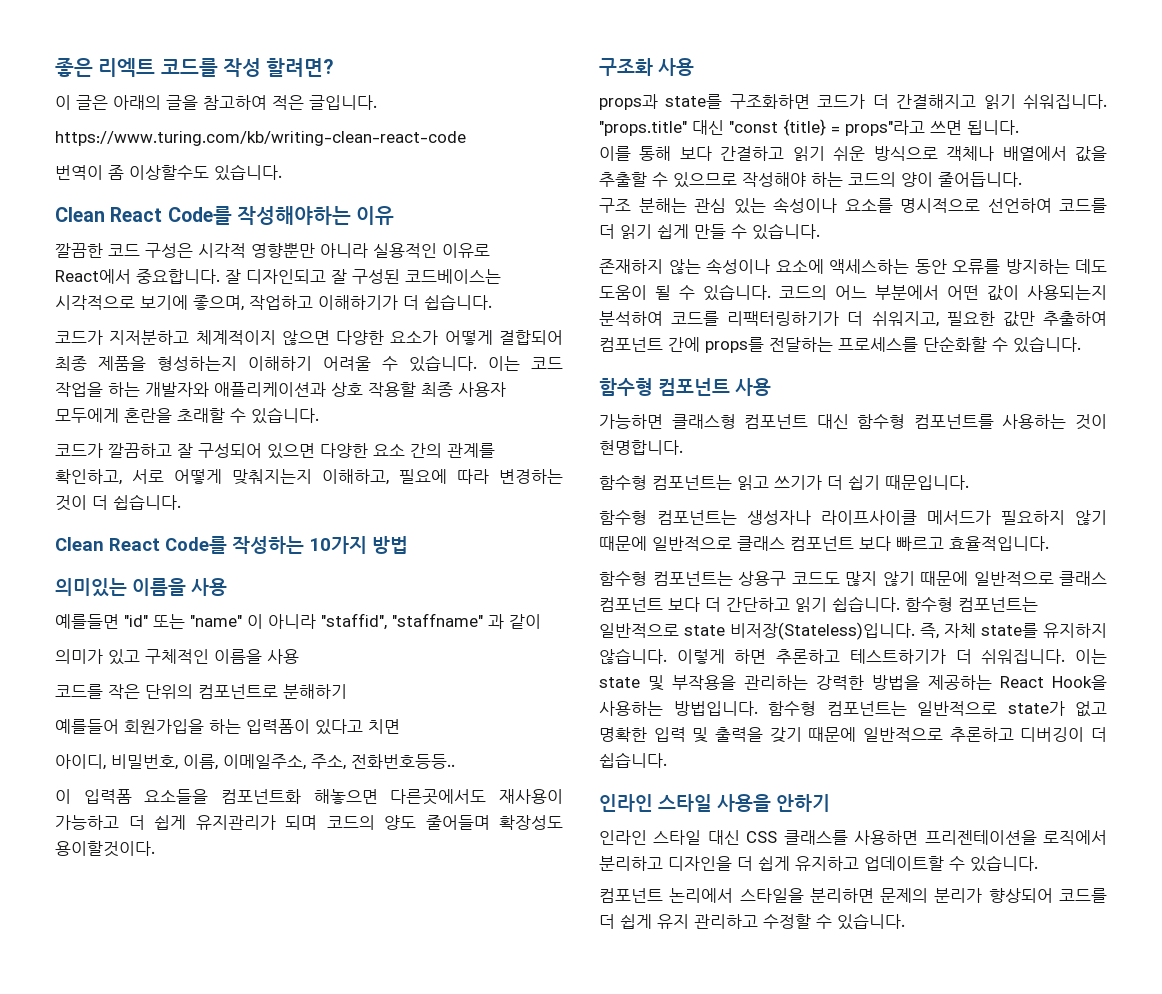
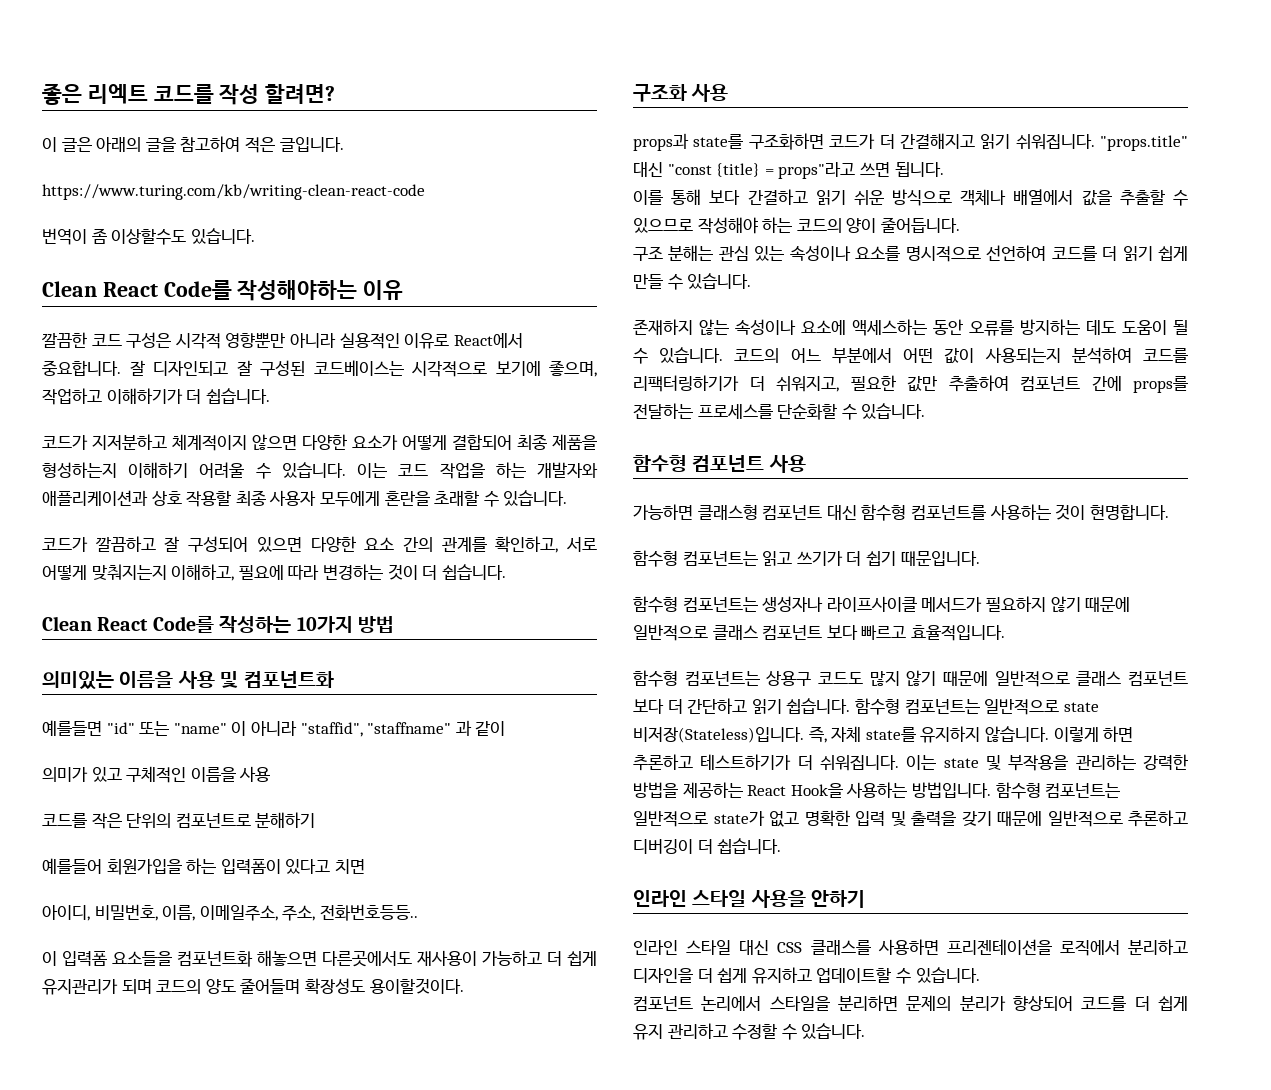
- 의미있는 이름을 사용
+ 의미있는 이름을 사용 및 컴포넌트화

